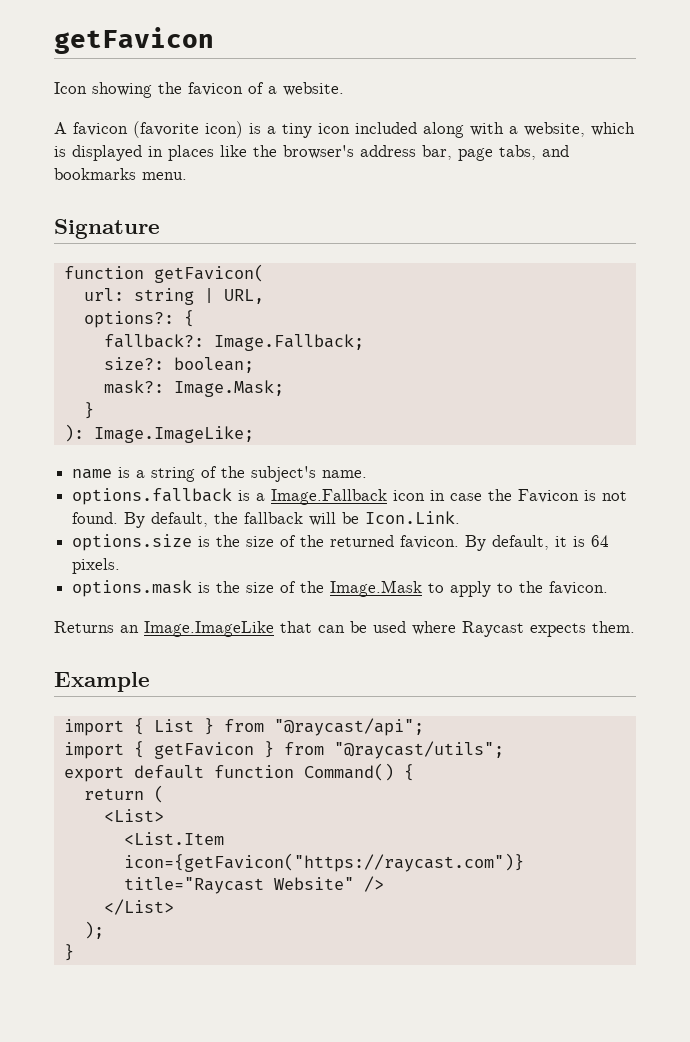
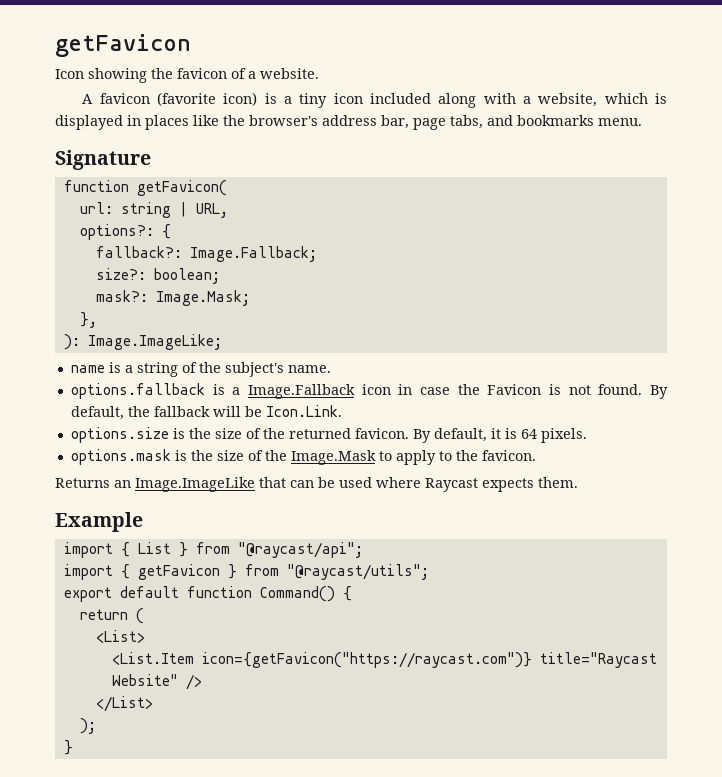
  mask?: Image.Mask;
- }
+ },

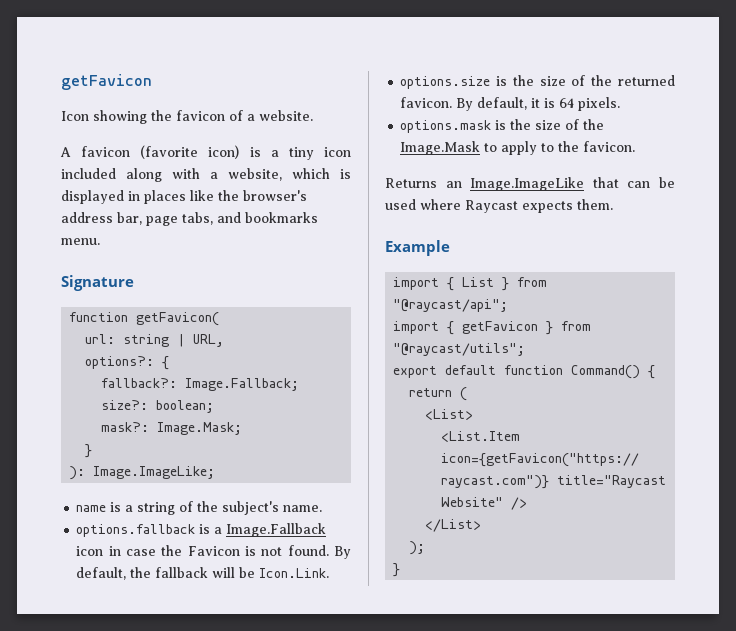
  mask?: Image.Mask;
- },
+ }

